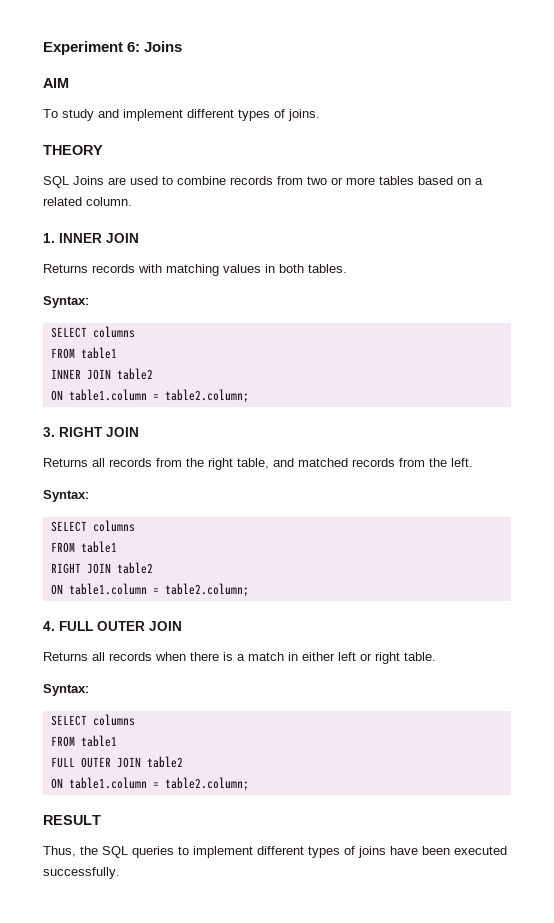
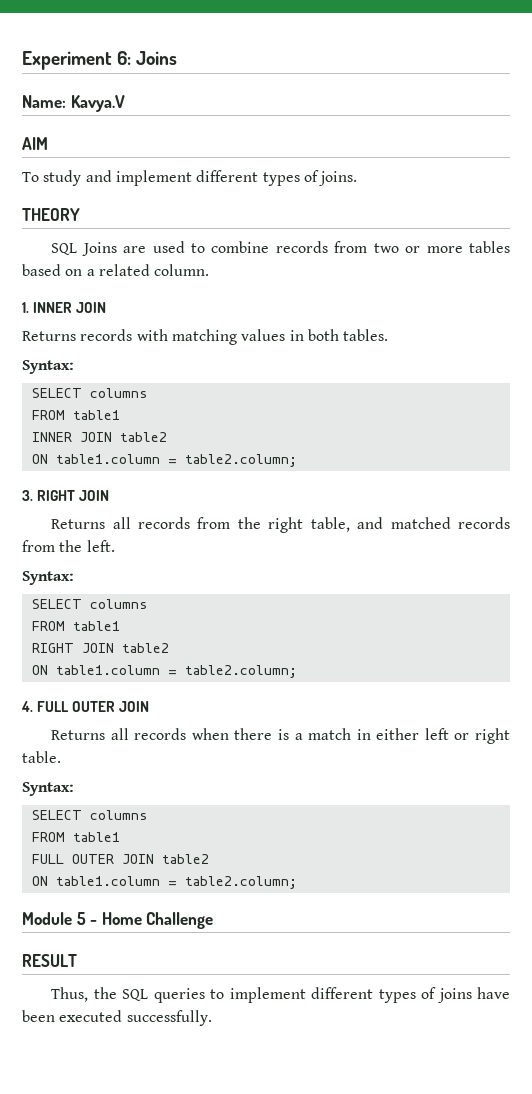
+ Name: Kavya.V
+ Module 5 - Home Challenge

